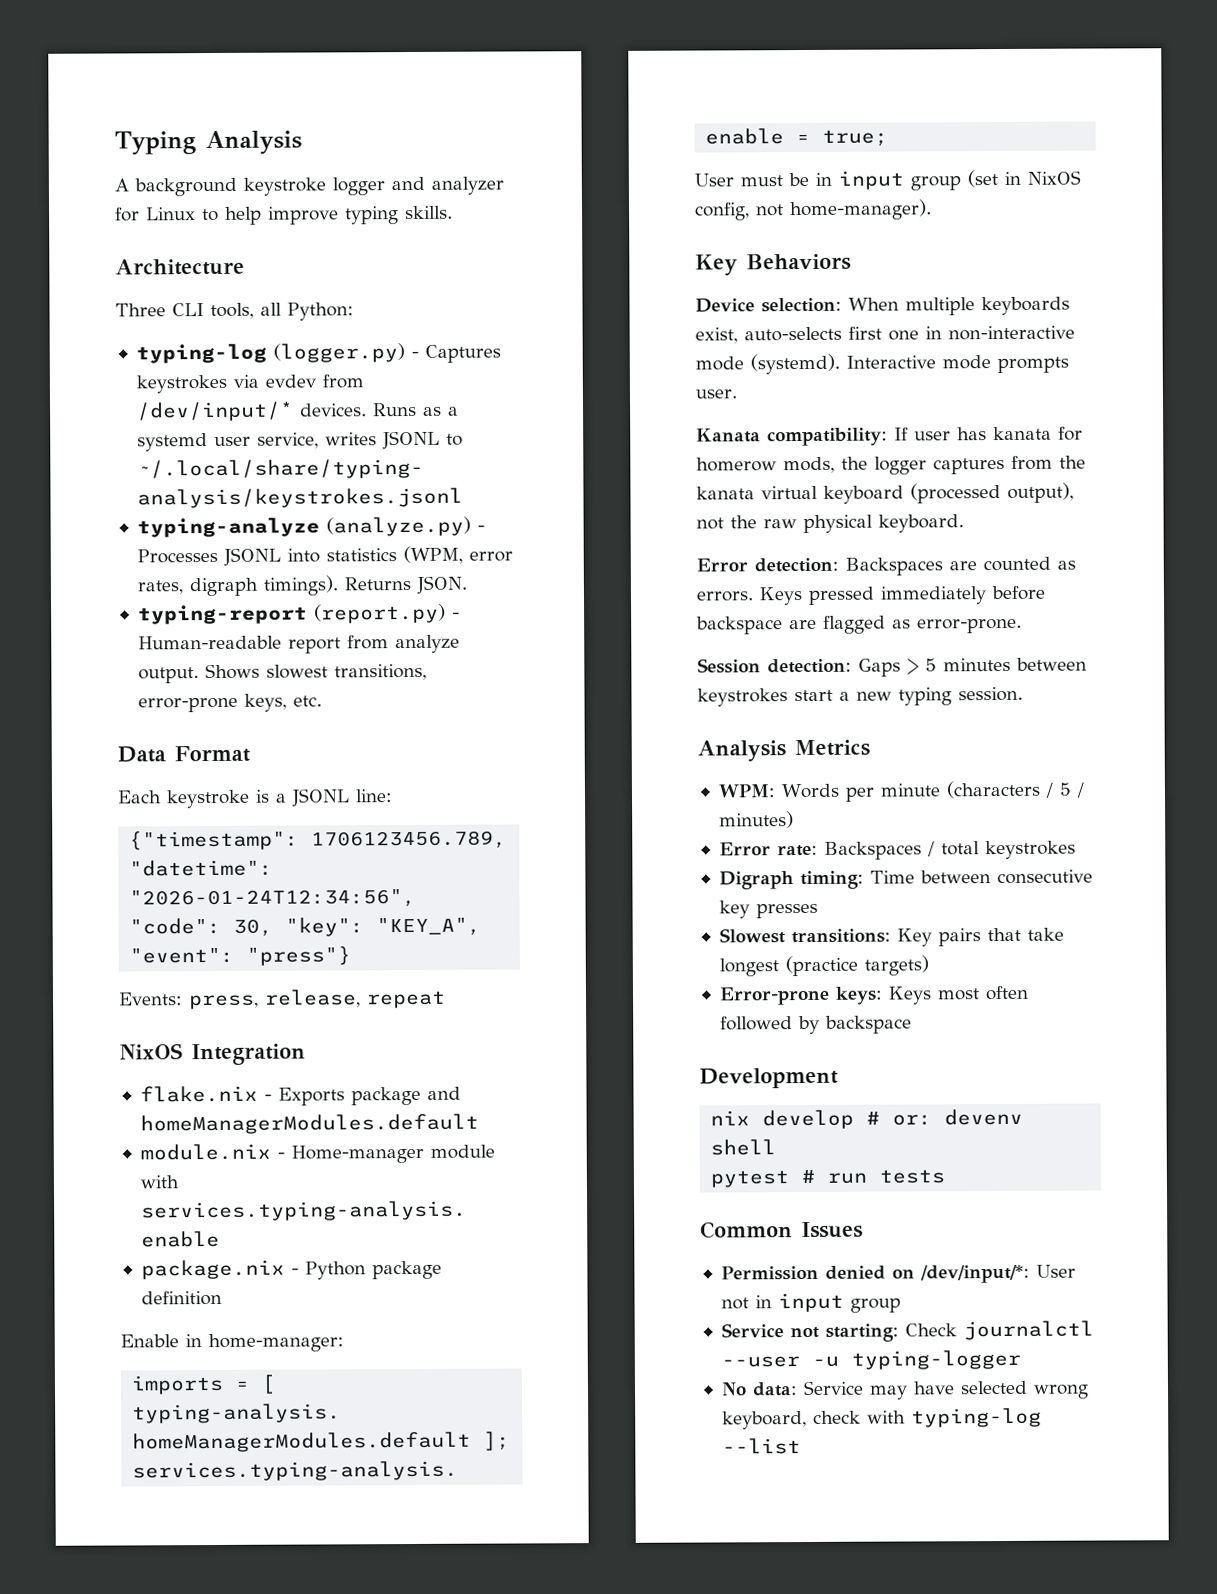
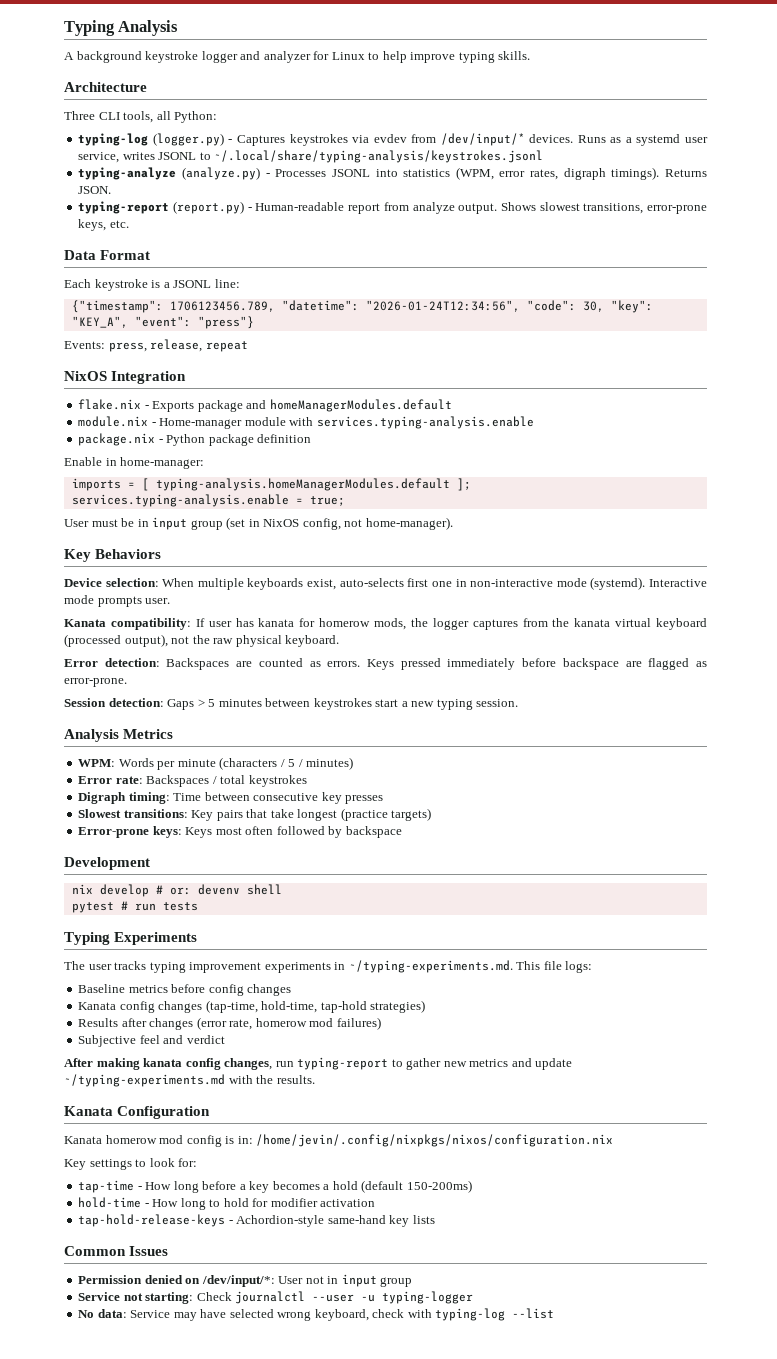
+ Typing Experiments
+ The user tracks typing improvement experiments in ~/typing-experiments.md. This file logs:
+ Baseline metrics before config changes
+ Kanata config changes (tap-time, hold-time, tap-hold strategies)
+ Results after changes (error rate, homerow mod failures)
+ Subjective feel and verdict
+ After making kanata config changes, run typing-report to gather new metrics and update ~/typing-experiments.md with the results.
+ Kanata Configuration
+ Kanata homerow mod config is in: /home/jevin/.config/nixpkgs/nixos/configuration.nix
+ Key settings to look for:
+ tap-time - How long before a key becomes a hold (default 150-200ms)
+ hold-time - How long to hold for modifier activation
+ tap-hold-release-keys - Achordion-style same-hand key lists

